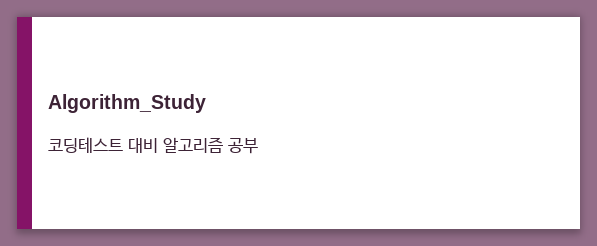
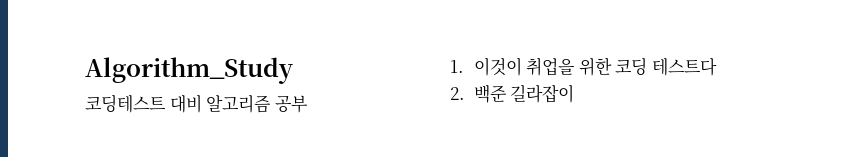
+ 1. 이것이 취업을 위한 코딩 테스트다
+ 2. 백준 길라잡이

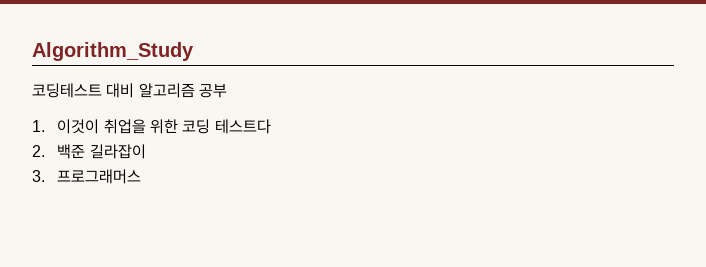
+ 3. 프로그래머스

